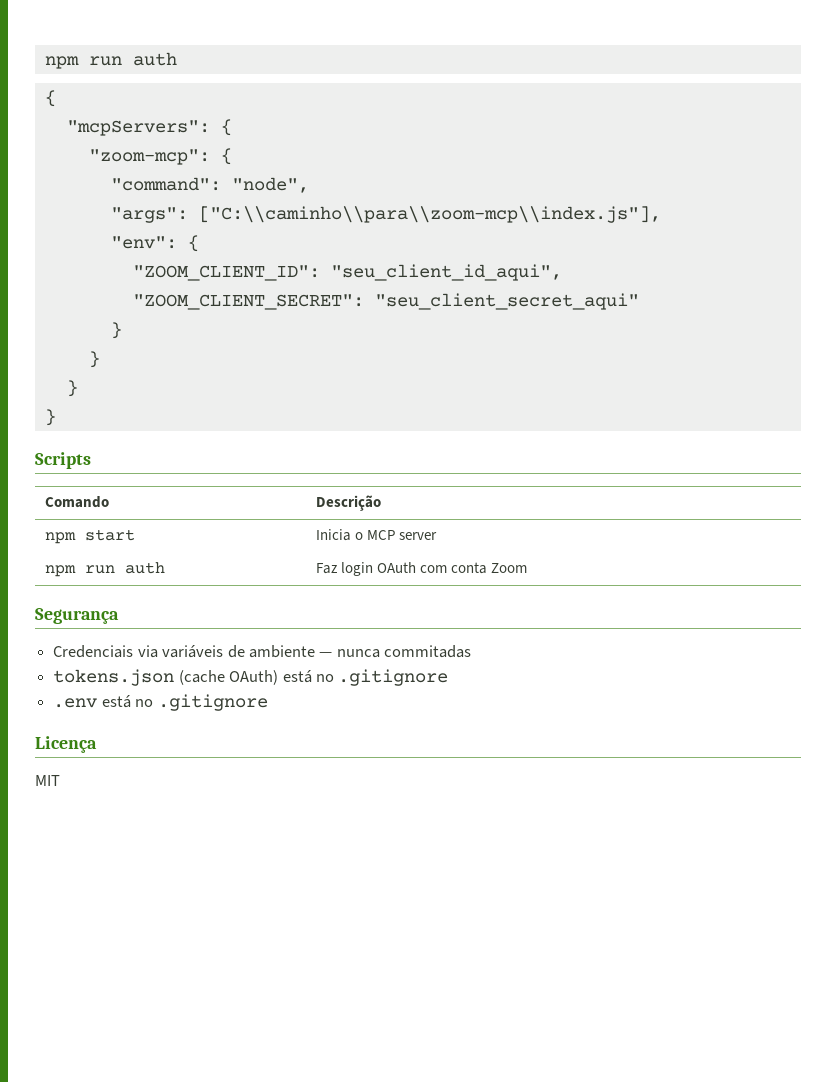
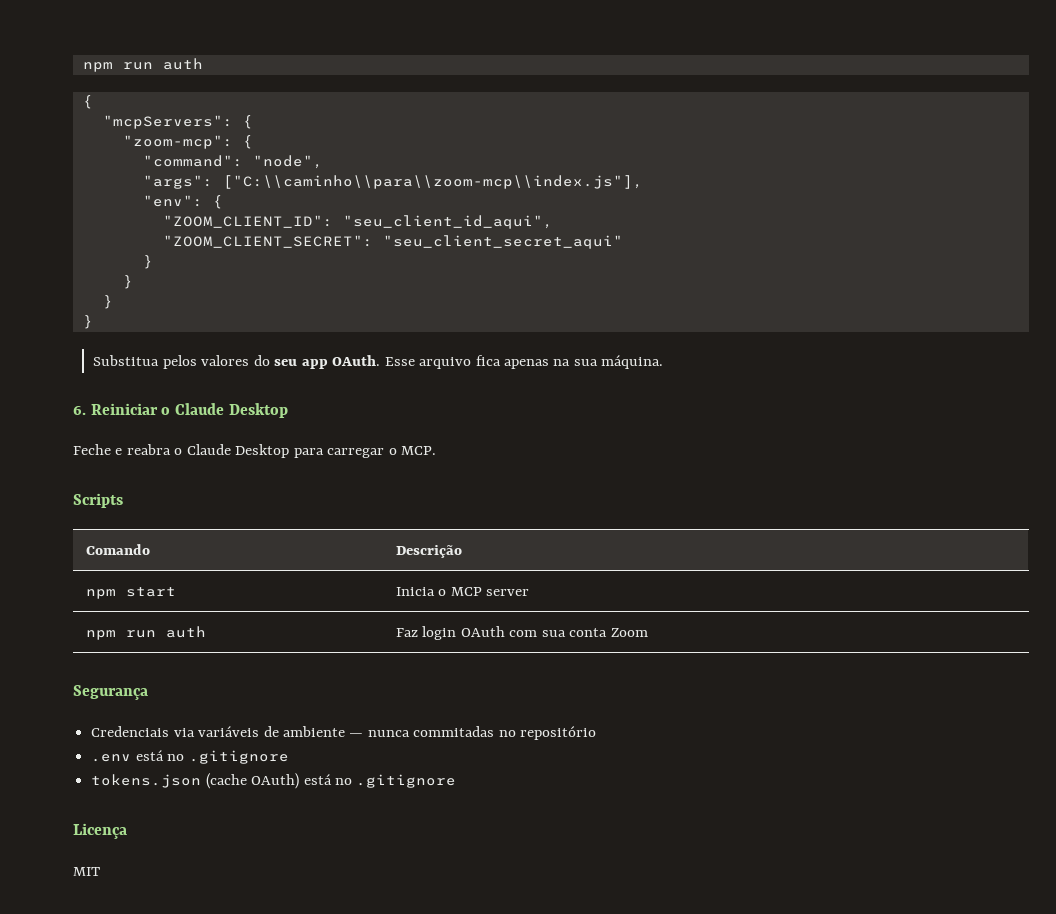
+ Substitua pelos valores do seu app OAuth. Esse arquivo fica apenas na sua máquina.
+ 6. Reiniciar o Claude Desktop
+ Feche e reabra o Claude Desktop para carregar o MCP.
- npm run auth | Faz login OAuth com conta Zoom
+ npm run auth | Faz login OAuth com sua conta Zoom
- Credenciais via variáveis de ambiente — nunca commitadas
+ Credenciais via variáveis de ambiente — nunca commitadas no repositório
+ .env está no .gitignore
- .env está no .gitignore

